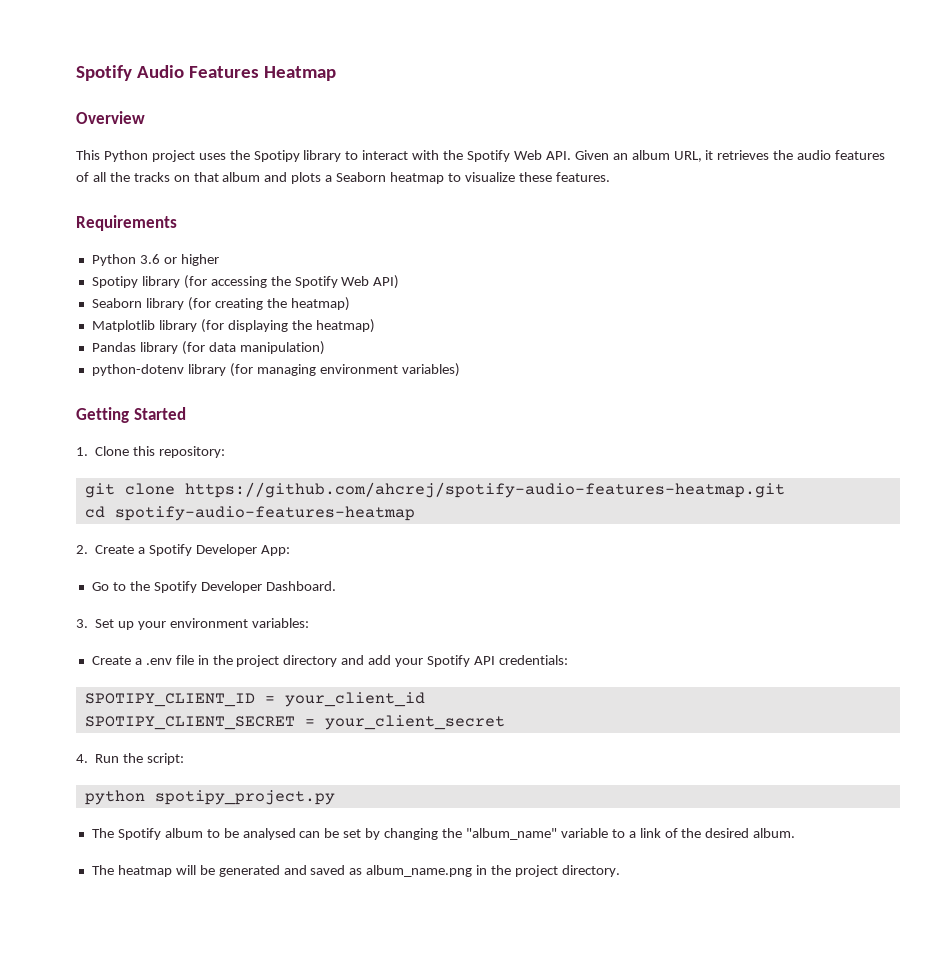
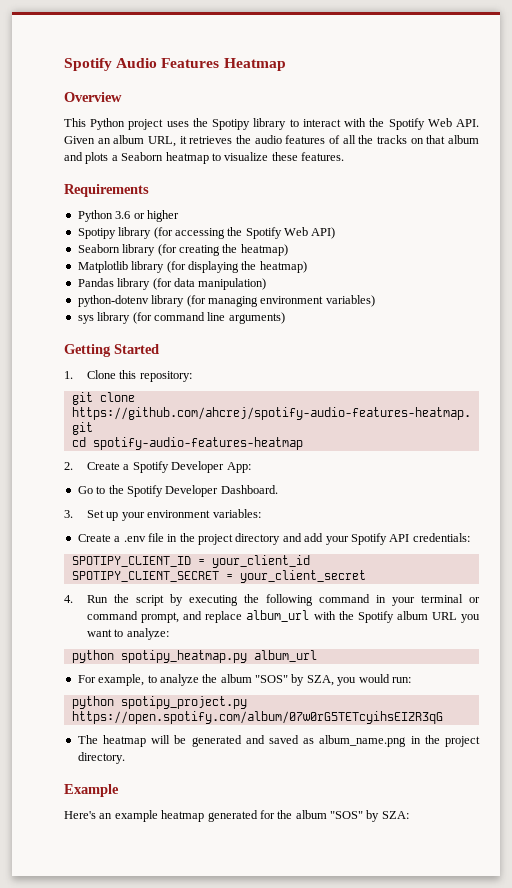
+ sys library (for command line arguments)
- 4. Run the script:
- python spotipy_project.py
- The Spotify album to be analysed can be set by changing the "album_name" variable to a link of the desired album.
+ 4. Run the script by executing the following command in your terminal or command prompt, and replace album_url with the Spotify album URL you want to analyze:
+ python spotipy_heatmap.py album_url
+ For example, to analyze the album "SOS" by SZA, you would run:
+ python spotipy_project.py https://open.spotify.com/album/07w0rG5TETcyihsEIZR3qG
+ Example
+ Here's an example heatmap generated for the album "SOS" by SZA:

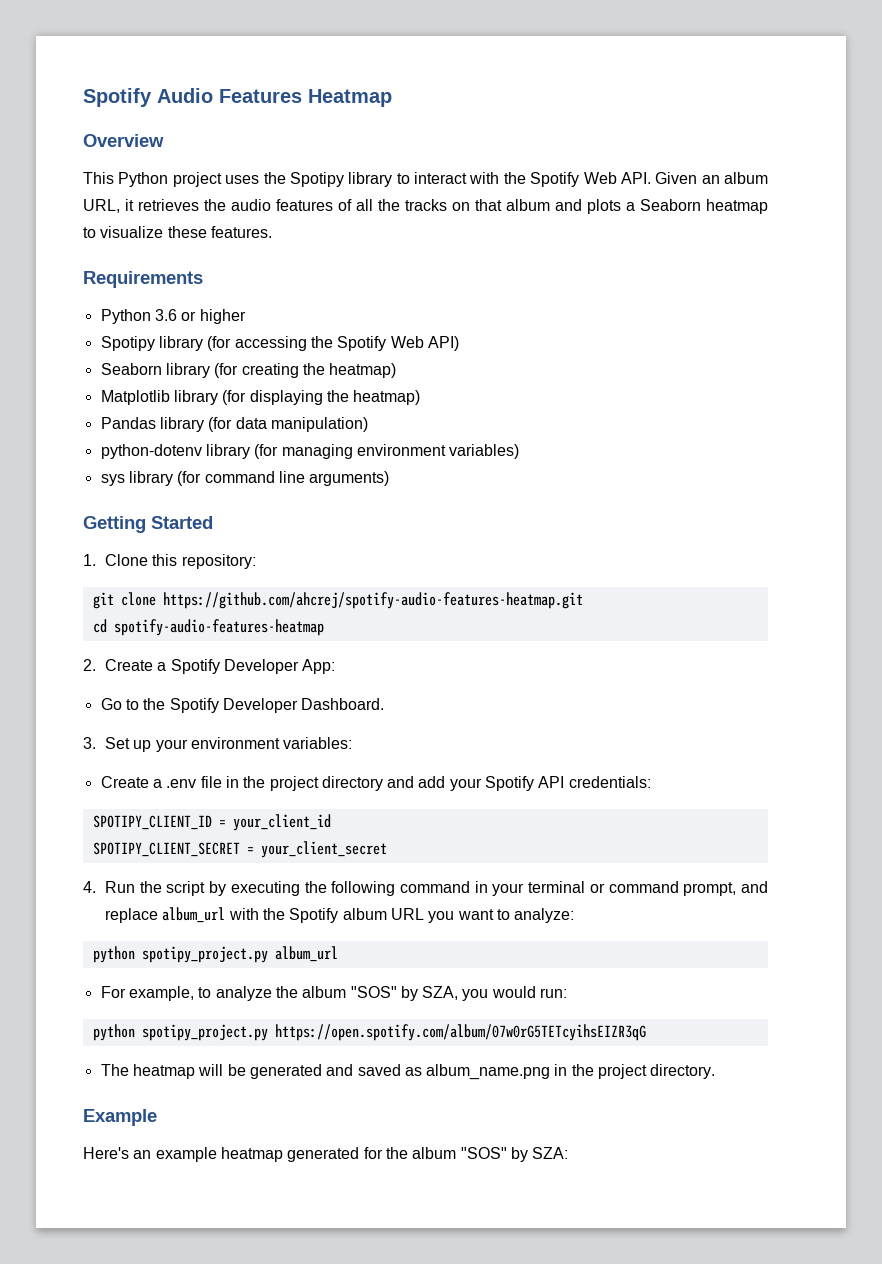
- python spotipy_heatmap.py album_url
+ python spotipy_project.py album_url

